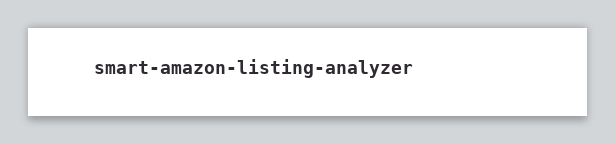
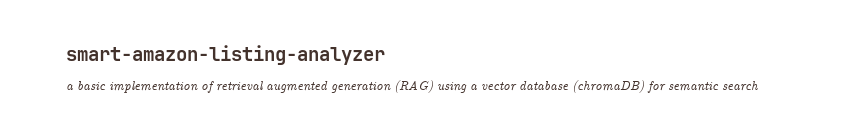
+ a basic implementation of retrieval augmented generation (RAG) using a vector database (chromaDB) for semantic search

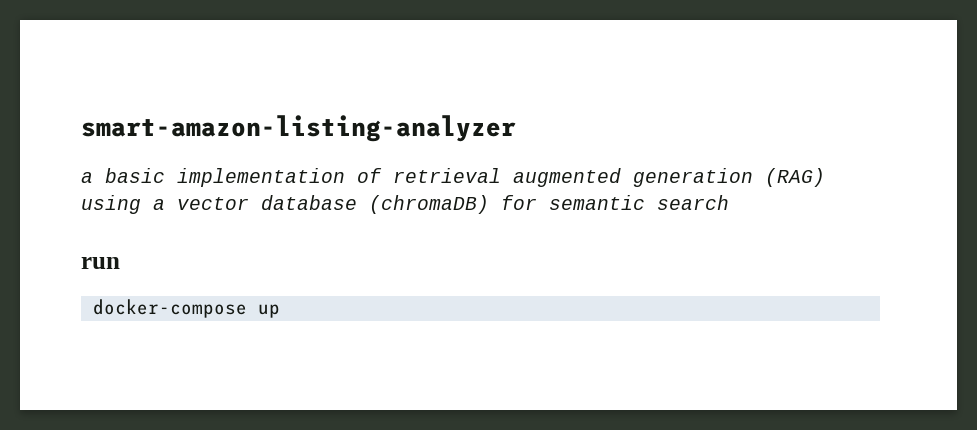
+ run
+ docker-compose up

